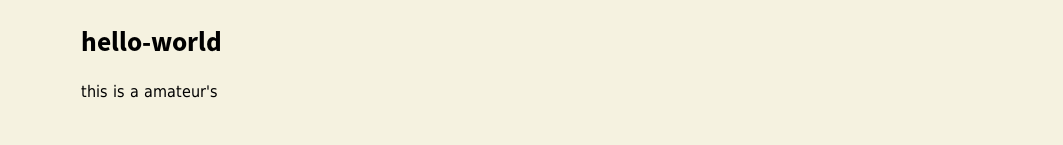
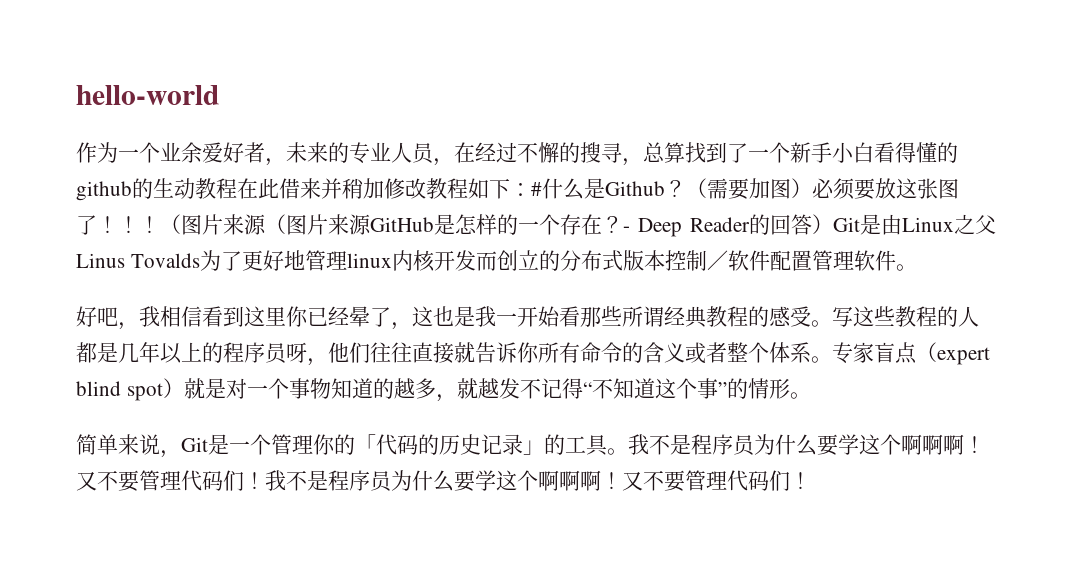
- this is a amateur's
+ 作为一个业余爱好者，未来的专业人员，在经过不懈的搜寻，总算找到了一个新手小白看得懂的github的生动教程在此借来并稍加修改教程如下：#什么是Github？（需要加图）必须要放这张图了！！！（图片来源（图片来源GitHub是怎样的一个存在？- Deep Reader的回答）Git是由Linux之父Linus Tovalds为了更好地管理linux内核开发而创立的分布式版本控制／软件配置管理软件。
+ 好吧，我相信看到这里你已经晕了，这也是我一开始看那些所谓经典教程的感受。写这些教程的人都是几年以上的程序员呀，他们往往直接就告诉你所有命令的含义或者整个体系。专家盲点（expert blind spot）就是对一个事物知道的越多，就越发不记得“不知道这个事”的情形。
+ 简单来说，Git是一个管理你的「代码的历史记录」的工具。我不是程序员为什么要学这个啊啊啊！又不要管理代码们！我不是程序员为什么要学这个啊啊啊！又不要管理代码们！

